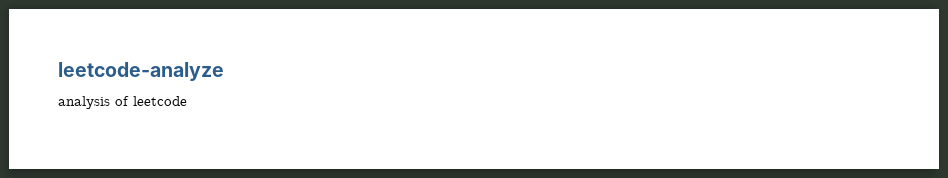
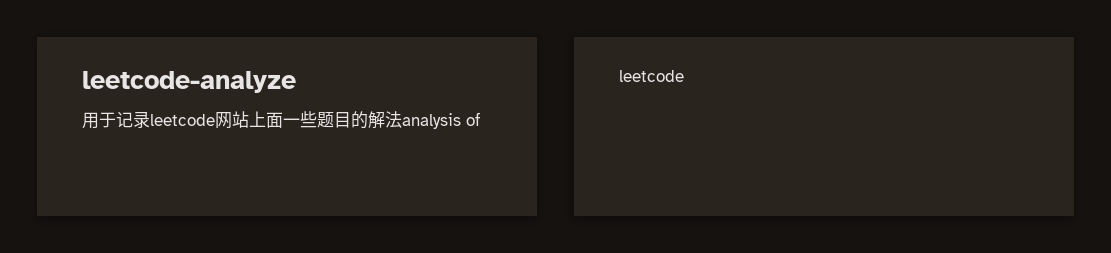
- analysis of leetcode
+ 用于记录leetcode网站上面一些题目的解法analysis of leetcode

